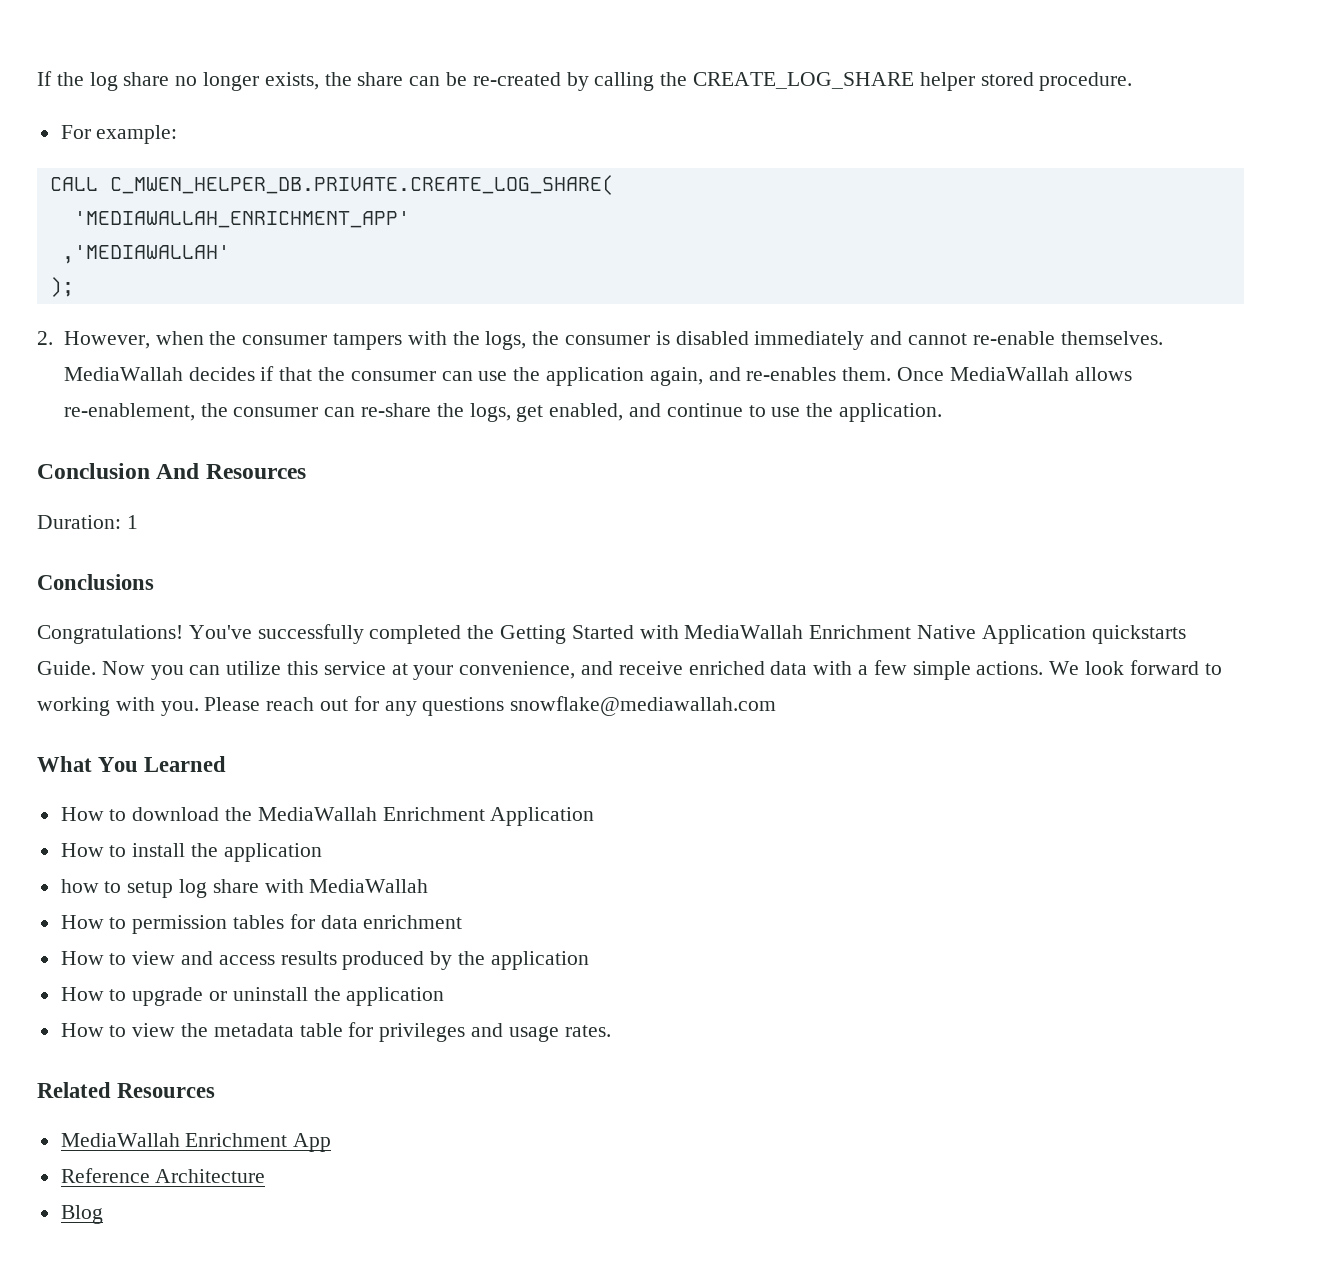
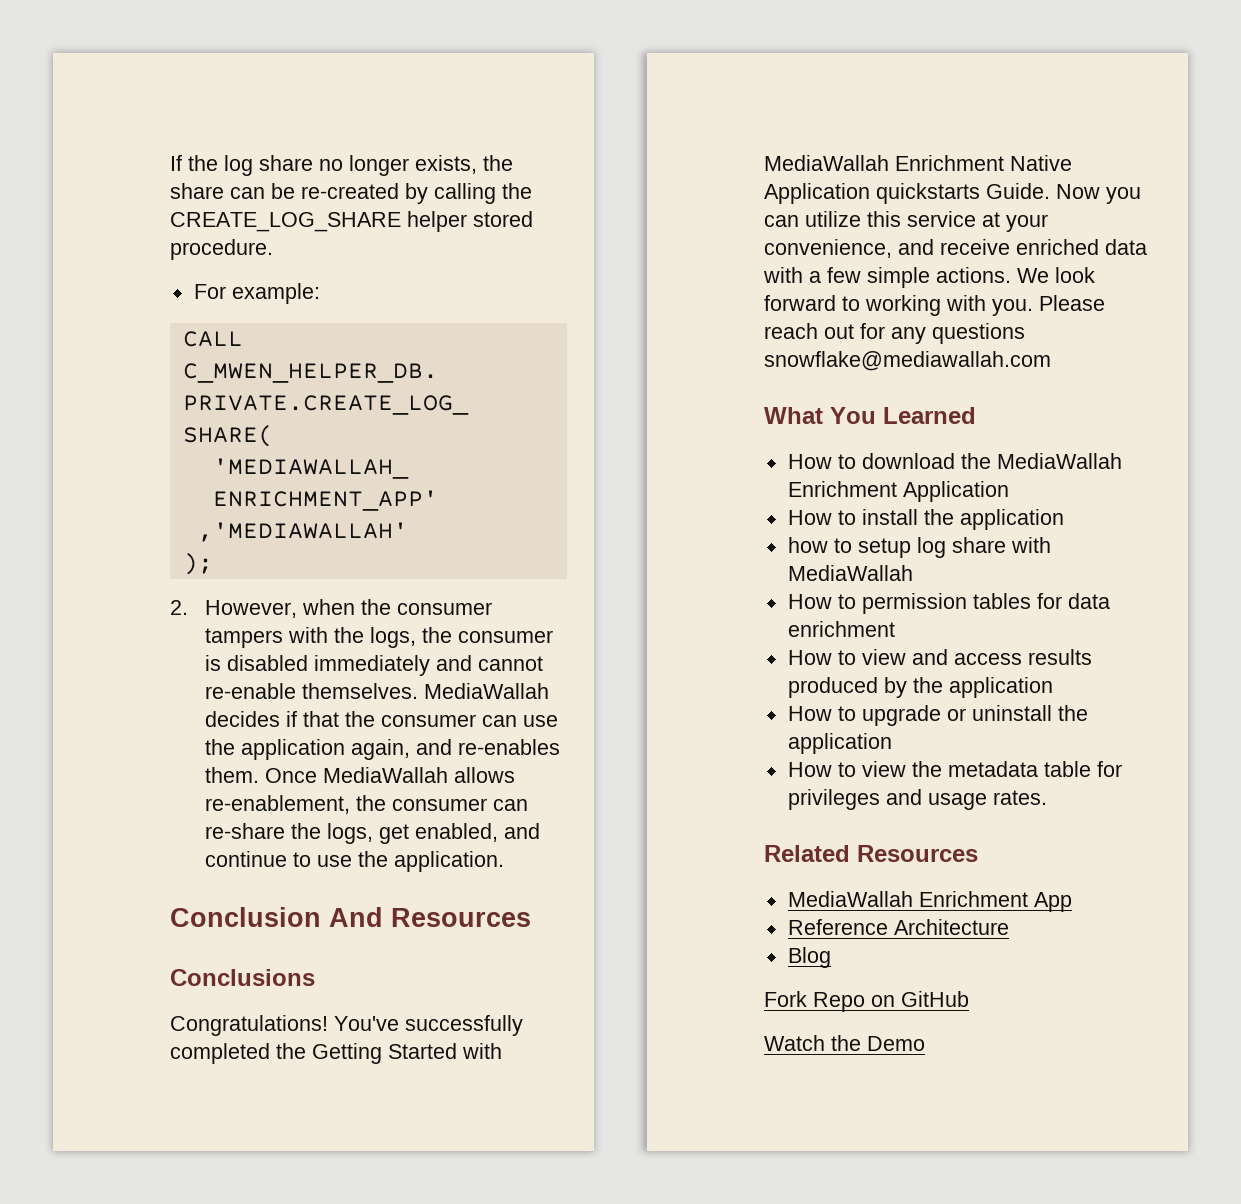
- Duration: 1
+ Fork Repo on GitHub
+ Watch the Demo

